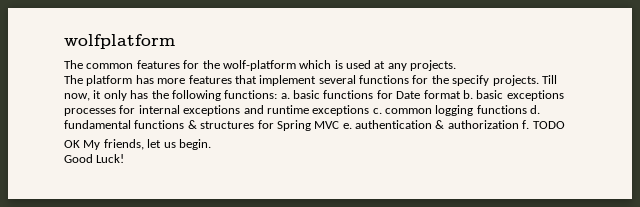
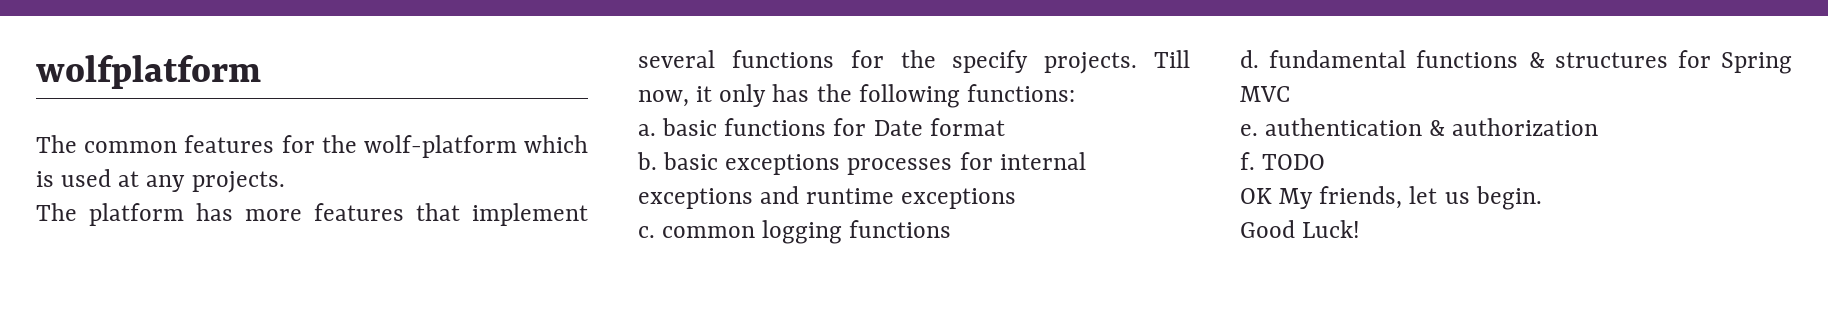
- Till now, it only has the following functions: a. basic functions for Date format b. basic exceptions processes for internal exceptions and runtime exceptions c. common logging functions d. fundamental functions & structures for Spring MVC e. authentication & authorization f.
+ Till now, it only has the following functions:
+ a. basic functions for Date format
+ b. basic exceptions processes for internal exceptions and runtime exceptions
+ c. common logging functions
+ d. fundamental functions & structures for Spring MVC
+ e. authentication & authorization
+ f.

